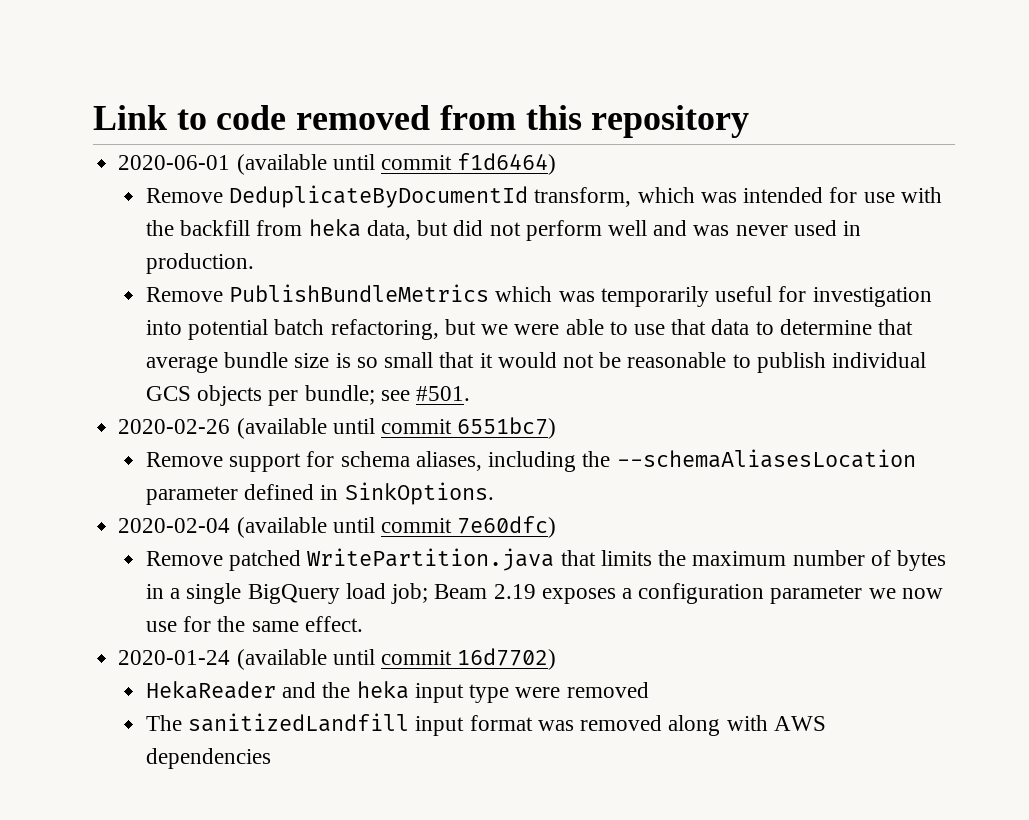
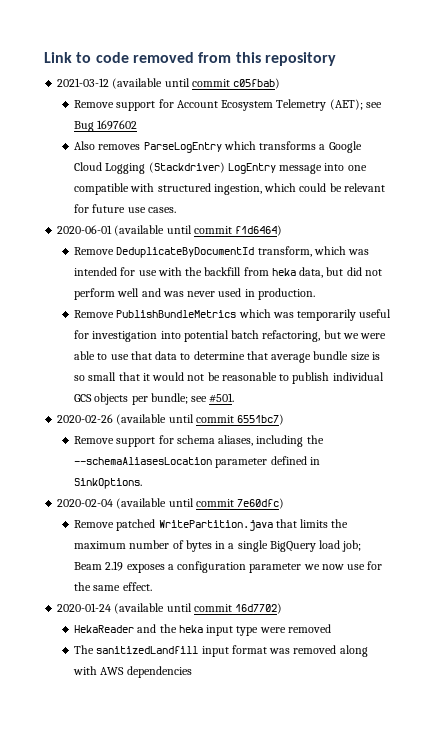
+ 2021-03-12 (available until commit c05fbab)
+ Remove support for Account Ecosystem Telemetry (AET); see Bug 1697602
+ Also removes ParseLogEntry which transforms a Google Cloud Logging (Stackdriver) LogEntry message into one compatible with structured ingestion, which could be relevant for future use cases.

